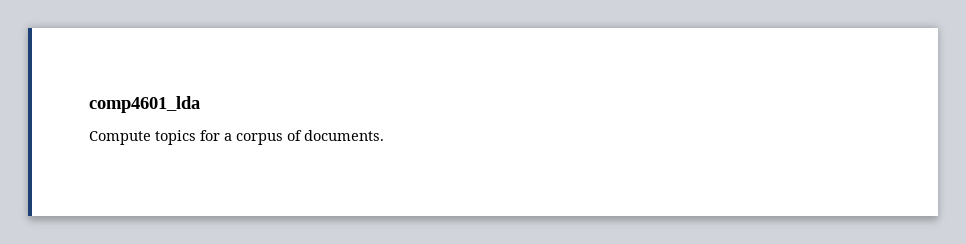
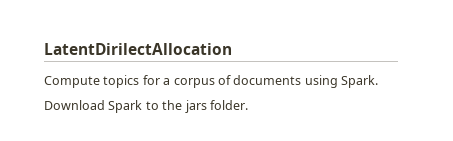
- comp4601_lda
+ LatentDirilectAllocation
- Compute topics for a corpus of documents.
+ Compute topics for a corpus of documents using Spark.
+ Download Spark to the jars folder.

